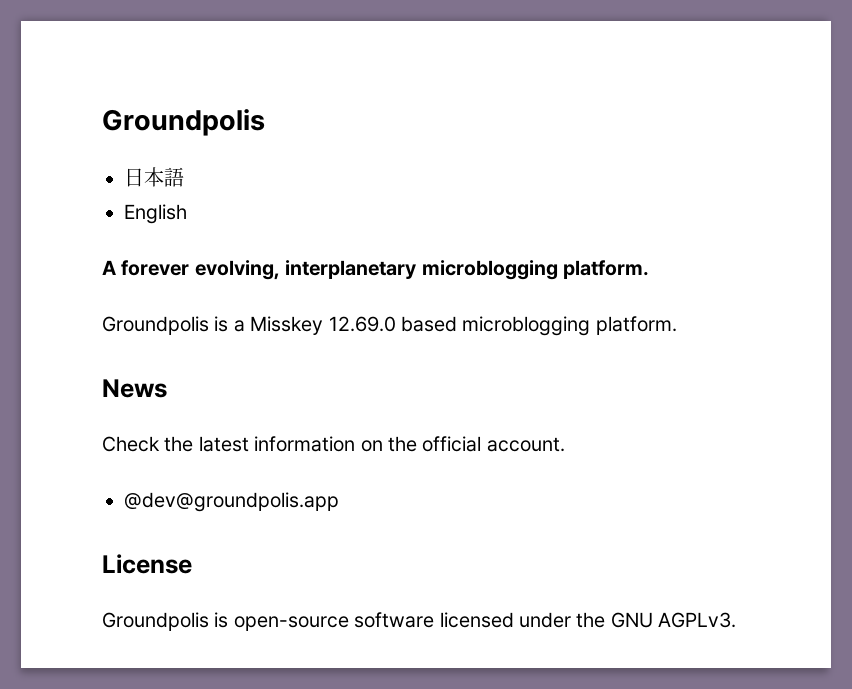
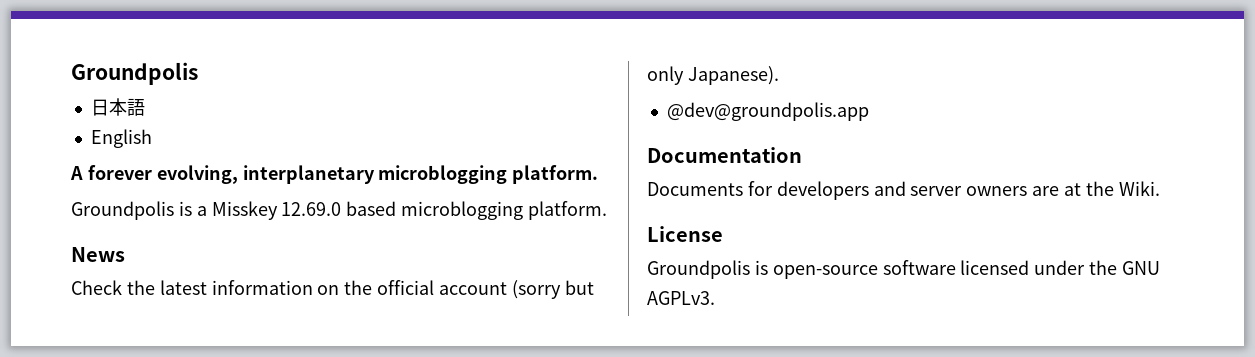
- Check the latest information on the official account.
+ Check the latest information on the official account (sorry but only Japanese).
  @dev@groundpolis.app
+ Documentation
+ Documents for developers and server owners are at the Wiki.

